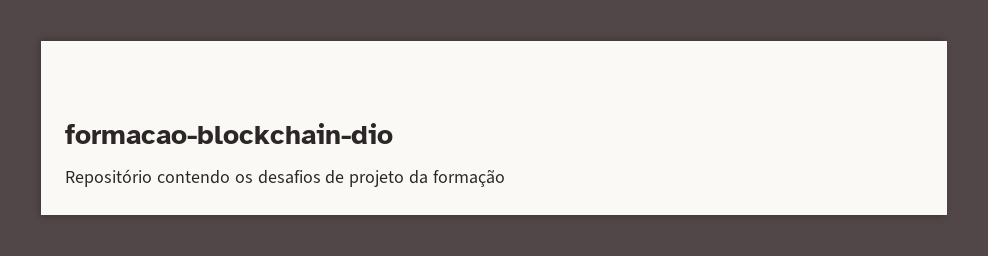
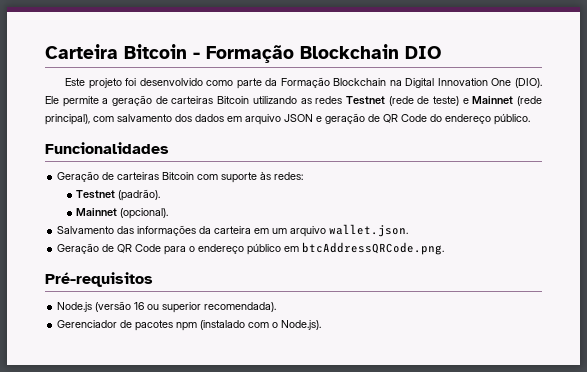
- formacao-blockchain-dio
- Repositório contendo os desafios de projeto da formação
+ Carteira Bitcoin - Formação Blockchain DIO
+ Este projeto foi desenvolvido como parte da Formação Blockchain na Digital Innovation One (DIO). Ele permite a geração de carteiras Bitcoin utilizando as redes Testnet (rede de teste) e Mainnet (rede principal), com salvamento dos dados em arquivo JSON e geração de QR Code do endereço público.
+ Funcionalidades
+ Geração de carteiras Bitcoin com suporte às redes:
+ Testnet (padrão).
+ Mainnet (opcional).
+ Salvamento das informações da carteira em um arquivo wallet.json.
+ Geração de QR Code para o endereço público em btcAddressQRCode.png.
+ Pré-requisitos
+ Node.js (versão 16 ou superior recomendada).
+ Gerenciador de pacotes npm (instalado com o Node.js).

